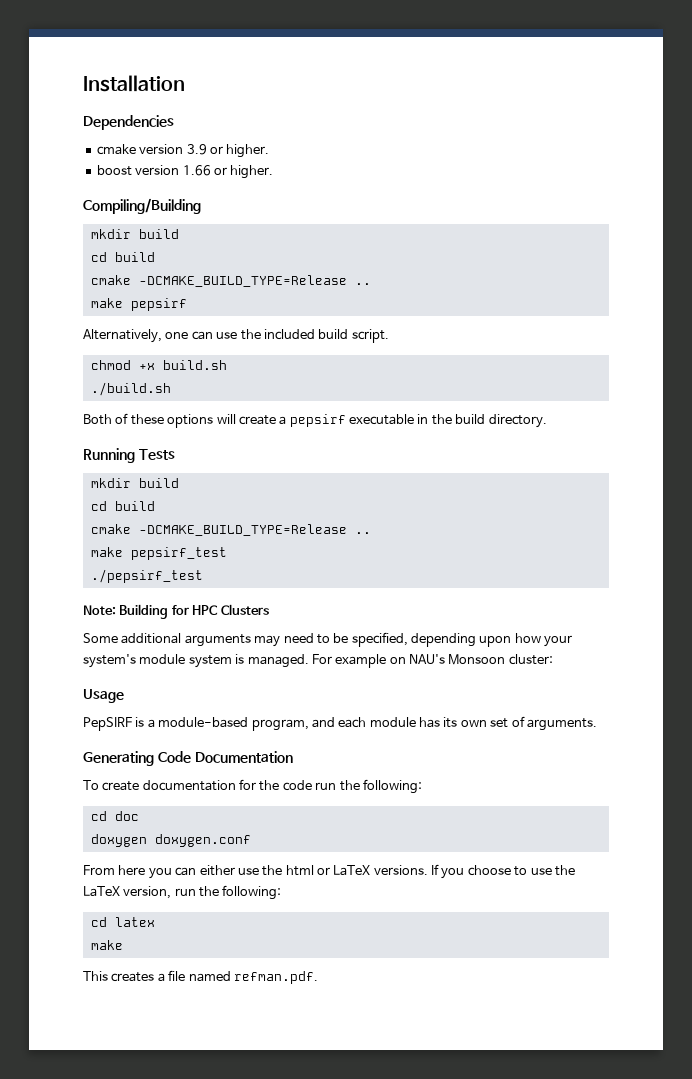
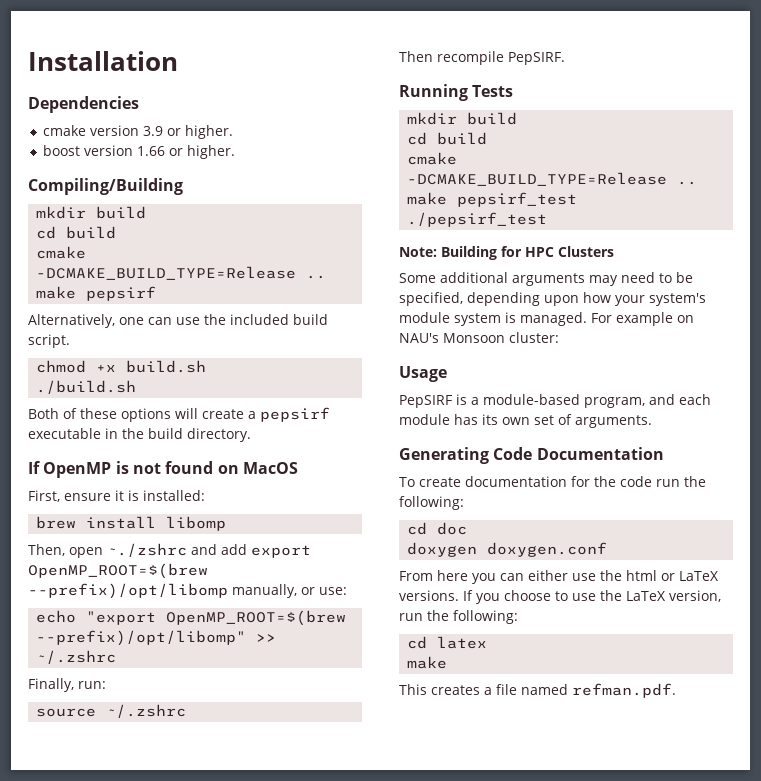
+ If OpenMP is not found on MacOS
+ First, ensure it is installed:
+ brew install libomp
+ Then, open ~./zshrc and add export OpenMP_ROOT=$(brew --prefix)/opt/libomp manually, or use:
+ echo "export OpenMP_ROOT=$(brew --prefix)/opt/libomp" >> ~/.zshrc
+ Finally, run:
+ source ~/.zshrc
+ Then recompile PepSIRF.

